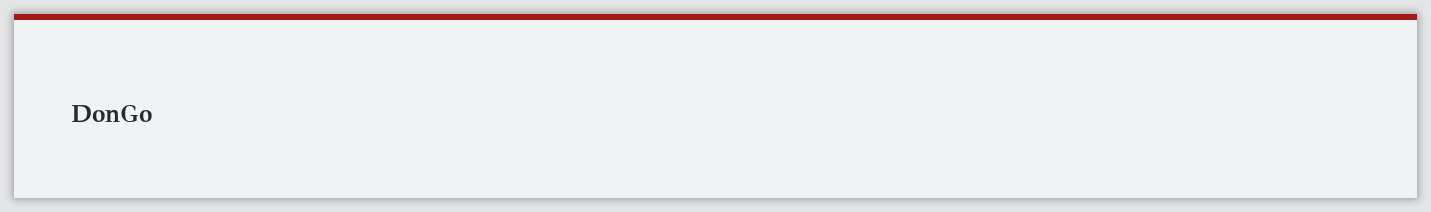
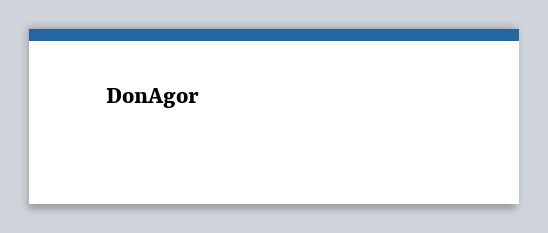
- DonGo
+ DonAgor

